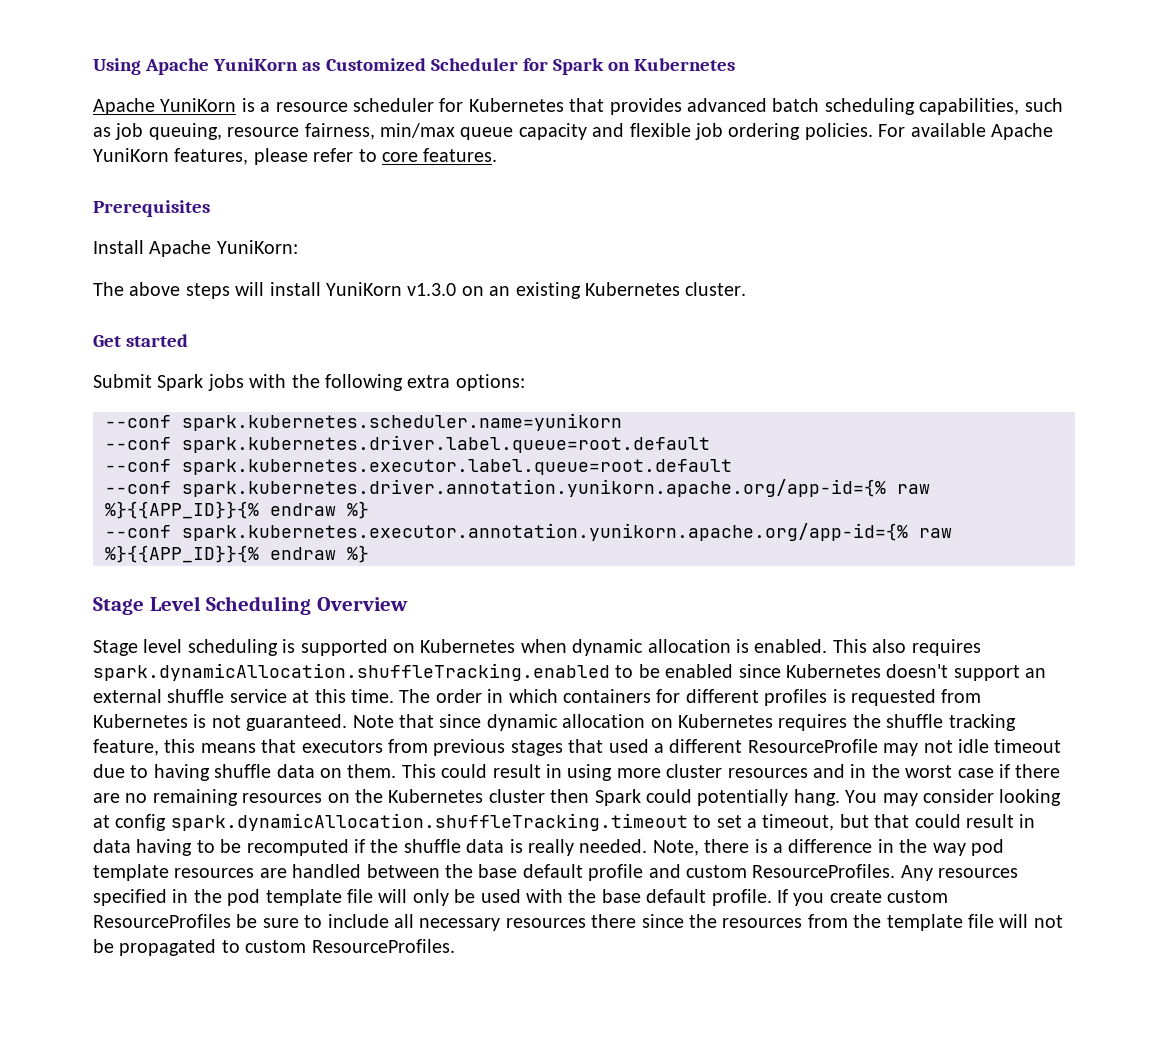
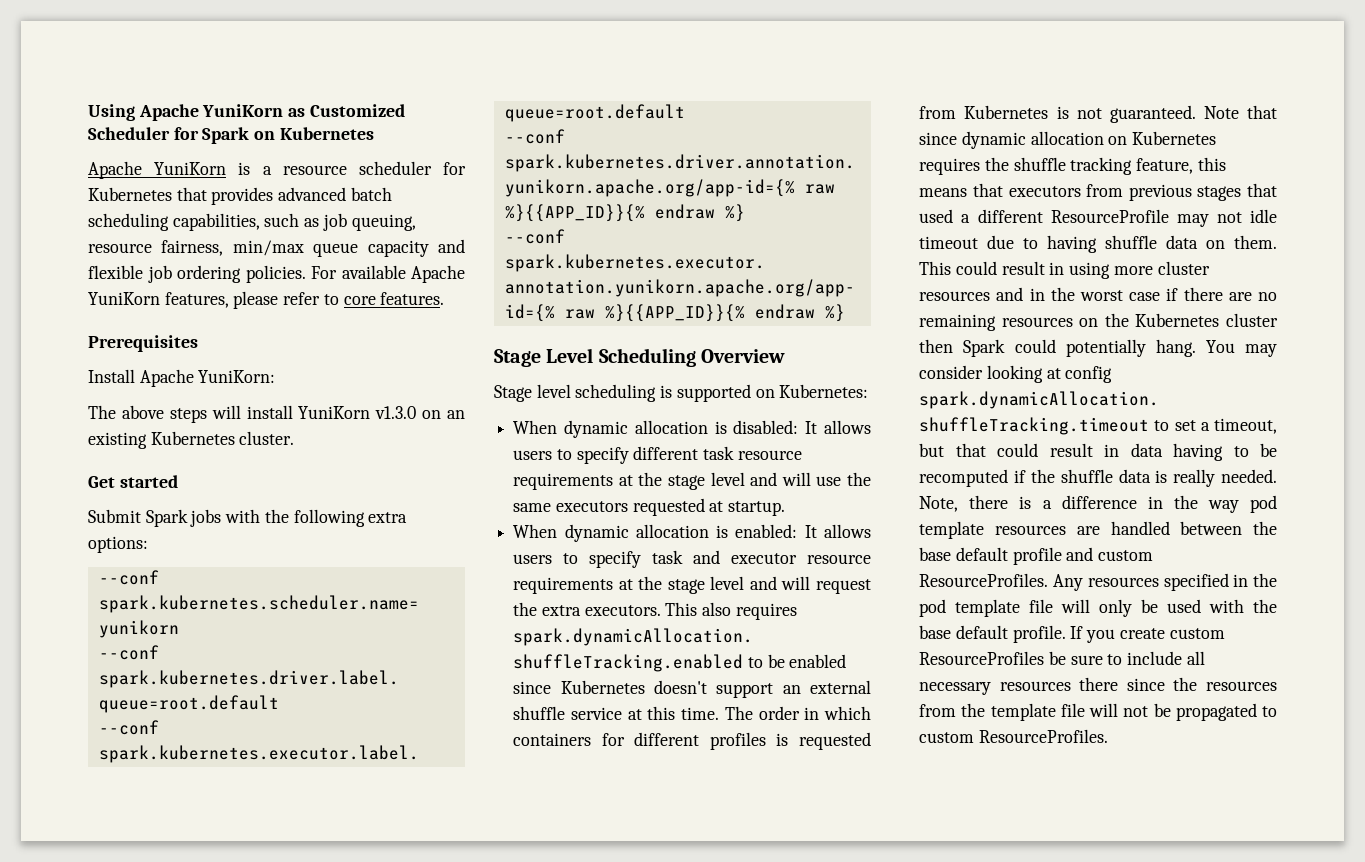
- Stage level scheduling is supported on Kubernetes when dynamic allocation is enabled.
+ Stage level scheduling is supported on Kubernetes:
+ When dynamic allocation is disabled: It allows users to specify different task resource requirements at the stage level and will use the same executors requested at startup.
+ When dynamic allocation is enabled: It allows users to specify task and executor resource requirements at the stage level and will request the extra executors.

